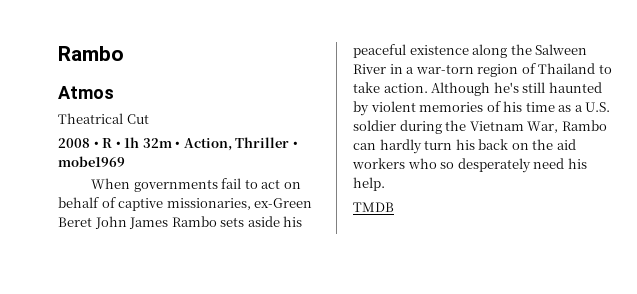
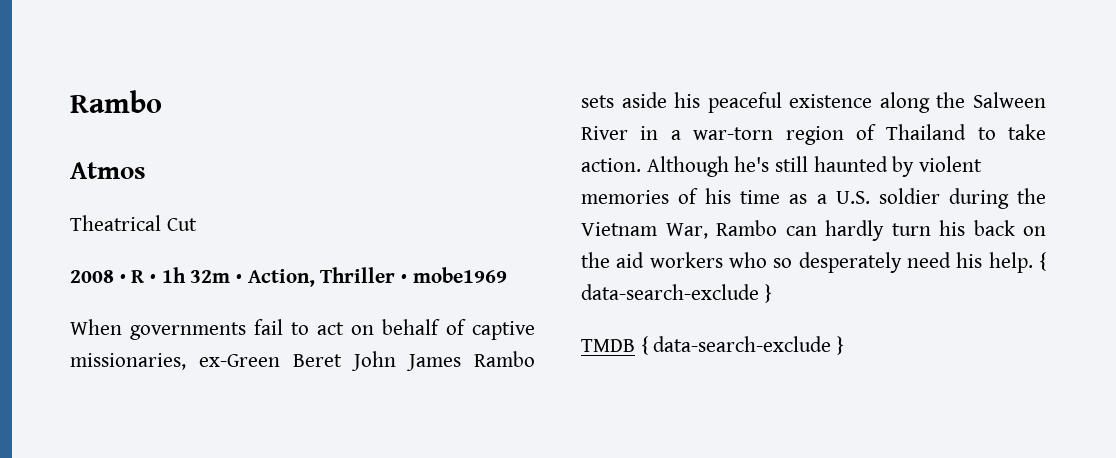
- Although he's still haunted by violent memories of his time as a U.S. soldier during the Vietnam War, Rambo can hardly turn his back on the aid workers who so desperately need his help.
- TMDB
+ Although he's still haunted by violent memories of his time as a U.S. soldier during the Vietnam War, Rambo can hardly turn his back on the aid workers who so desperately need his help. { data-search-exclude }
+ TMDB { data-search-exclude }

